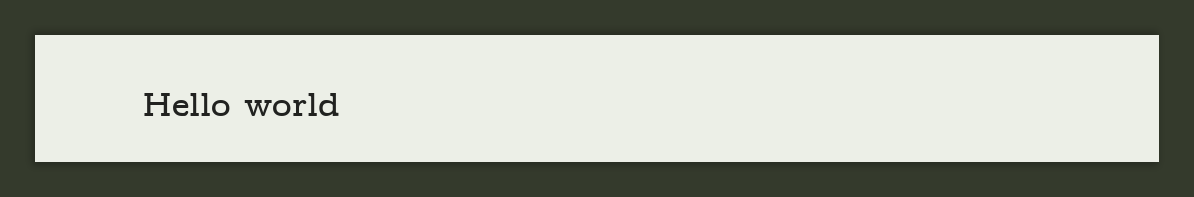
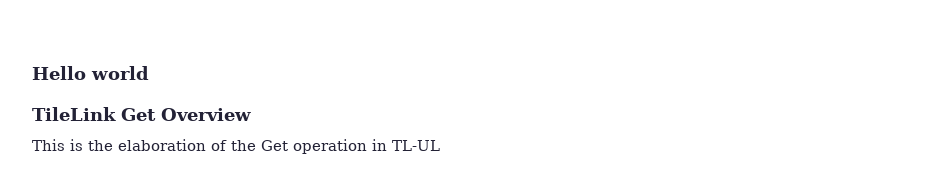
+ TileLink Get Overview
+ This is the elaboration of the Get operation in TL-UL

